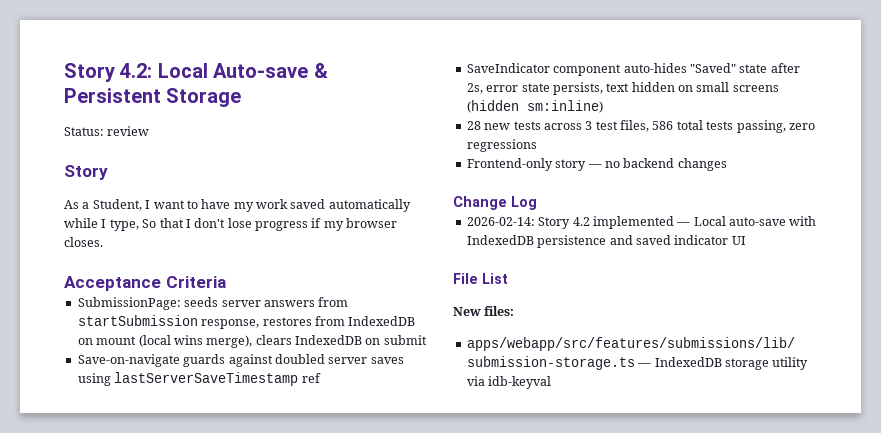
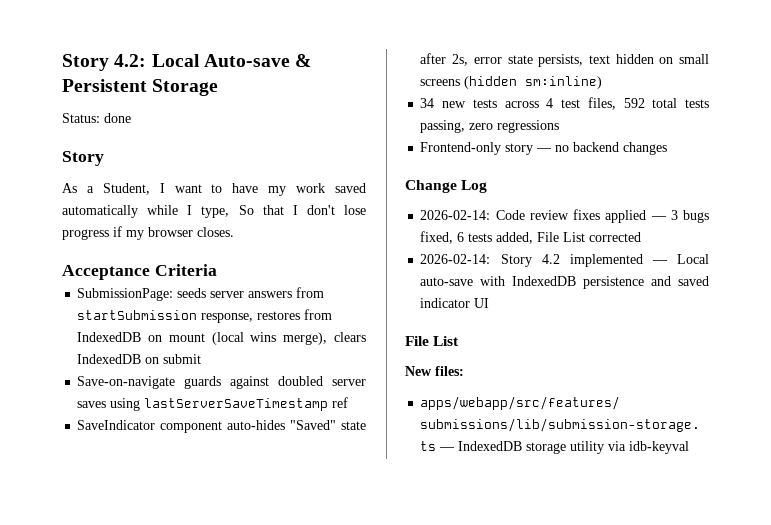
- Status: review
+ Status: done
- 28 new tests across 3 test files, 586 total tests passing, zero regressions
+ 34 new tests across 4 test files, 592 total tests passing, zero regressions
+ 2026-02-14: Code review fixes applied — 3 bugs fixed, 6 tests added, File List corrected

